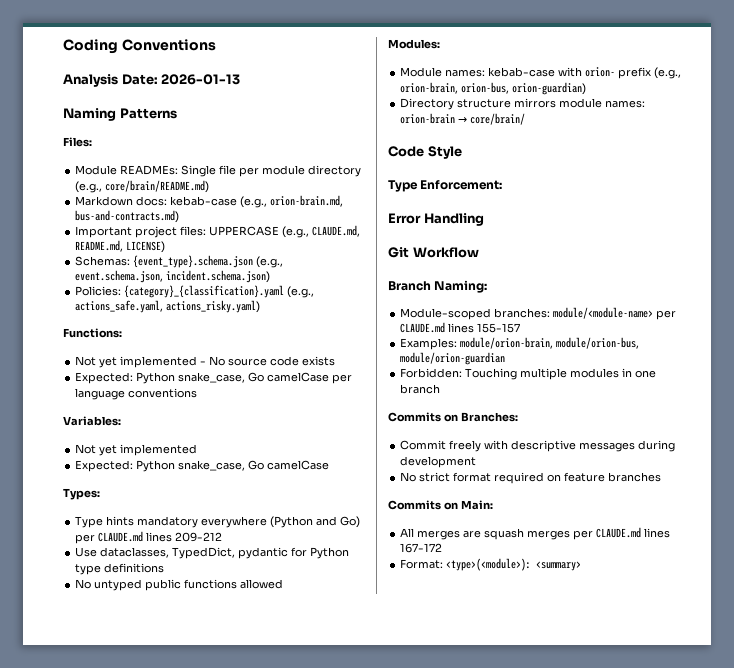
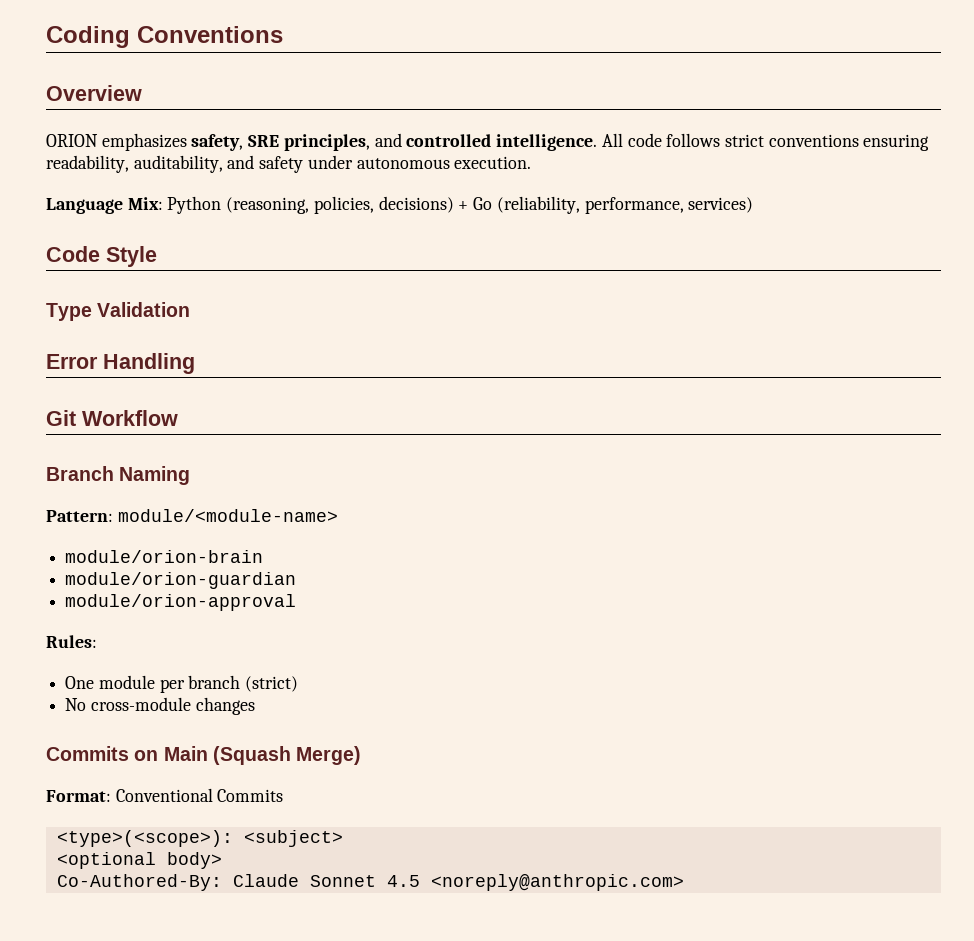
- Analysis Date: 2026-01-13
- Naming Patterns
- Files:
- Module READMEs: Single file per module directory (e.g., core/brain/README.md)
- Markdown docs: kebab-case (e.g., orion-brain.md, bus-and-contracts.md)
- Important project files: UPPERCASE (e.g., CLAUDE.md, README.md, LICENSE)
- Schemas: {event_type}.schema.json (e.g., event.schema.json, incident.schema.json)
- Policies: {category}_{classification}.yaml (e.g., actions_safe.yaml, actions_risky.yaml)
- Functions:
- Not yet implemented - No source code exists
- Expected: Python snake_case, Go camelCase per language conventions
- Variables:
- Not yet implemented
- Expected: Python snake_case, Go camelCase
- Types:
- Type hints mandatory everywhere (Python and Go) per CLAUDE.md lines 209-212
- Use dataclasses, TypedDict, pydantic for Python type definitions
- No untyped public functions allowed
- Modules:
- Module names: kebab-case with orion- prefix (e.g., orion-brain, orion-bus, orion-guardian)
- Directory structure mirrors module names: orion-brain → core/brain/
+ Overview
+ ORION emphasizes safety, SRE principles, and controlled intelligence. All code follows strict conventions ensuring readability, auditability, and safety under autonomous execution.
+ Language Mix: Python (reasoning, policies, decisions) + Go (reliability, performance, services)
- Type Enforcement:
+ Type Validation
- Branch Naming:
- Module-scoped branches: module/<module-name> per CLAUDE.md lines 155-157
- Examples: module/orion-brain, module/orion-bus, module/orion-guardian
- Forbidden: Touching multiple modules in one branch
- Commits on Branches:
- Commit freely with descriptive messages during development
- No strict format required on feature branches
- Commits on Main:
- All merges are squash merges per CLAUDE.md lines 167-172
- Format: <type>(<module>): <summary>
+ Branch Naming
+ Pattern: module/<module-name>
+ module/orion-brain
+ module/orion-guardian
+ module/orion-approval
+ Rules:
+ One module per branch (strict)
+ No cross-module changes
+ Commits on Main (Squash Merge)
+ Format: Conventional Commits
+ <type>(<scope>): <subject>
+ <optional body>
+ Co-Authored-By: Claude Sonnet 4.5 <noreply@anthropic.com>

